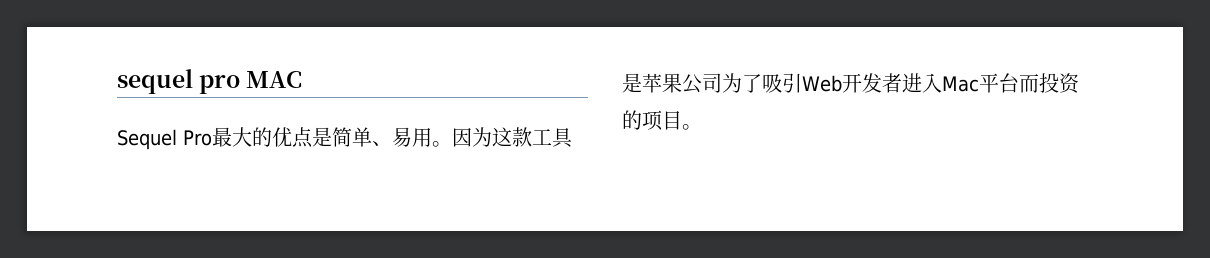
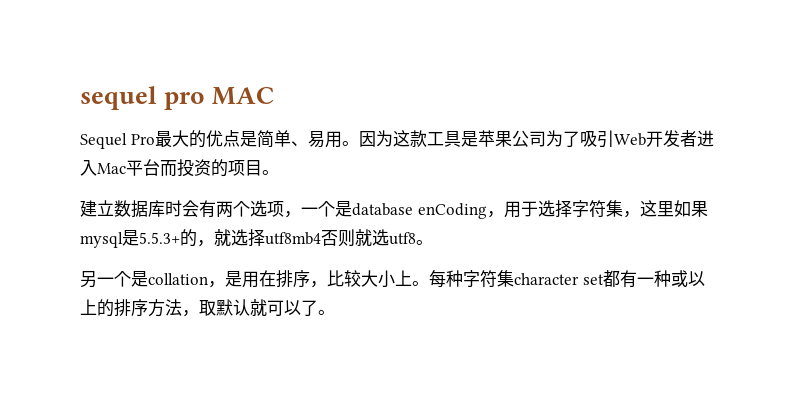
+ 建立数据库时会有两个选项，一个是database enCoding，用于选择字符集，这里如果mysql是5.5.3+的，就选择utf8mb4否则就选utf8。
+ 另一个是collation，是用在排序，比较大小上。每种字符集character set都有一种或以上的排序方法，取默认就可以了。

